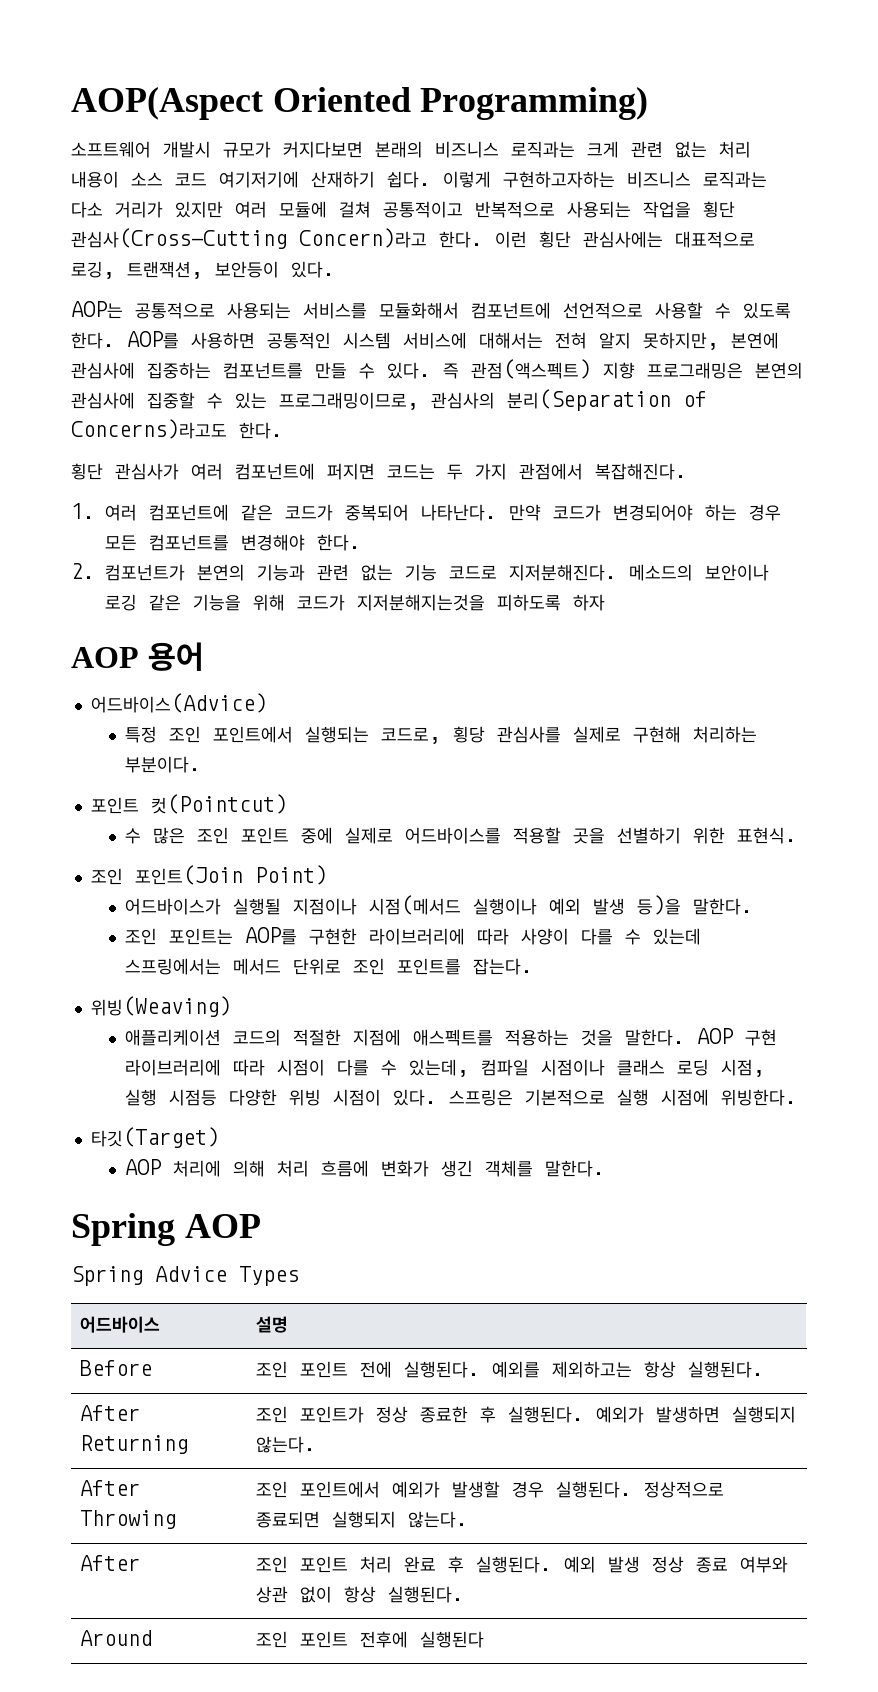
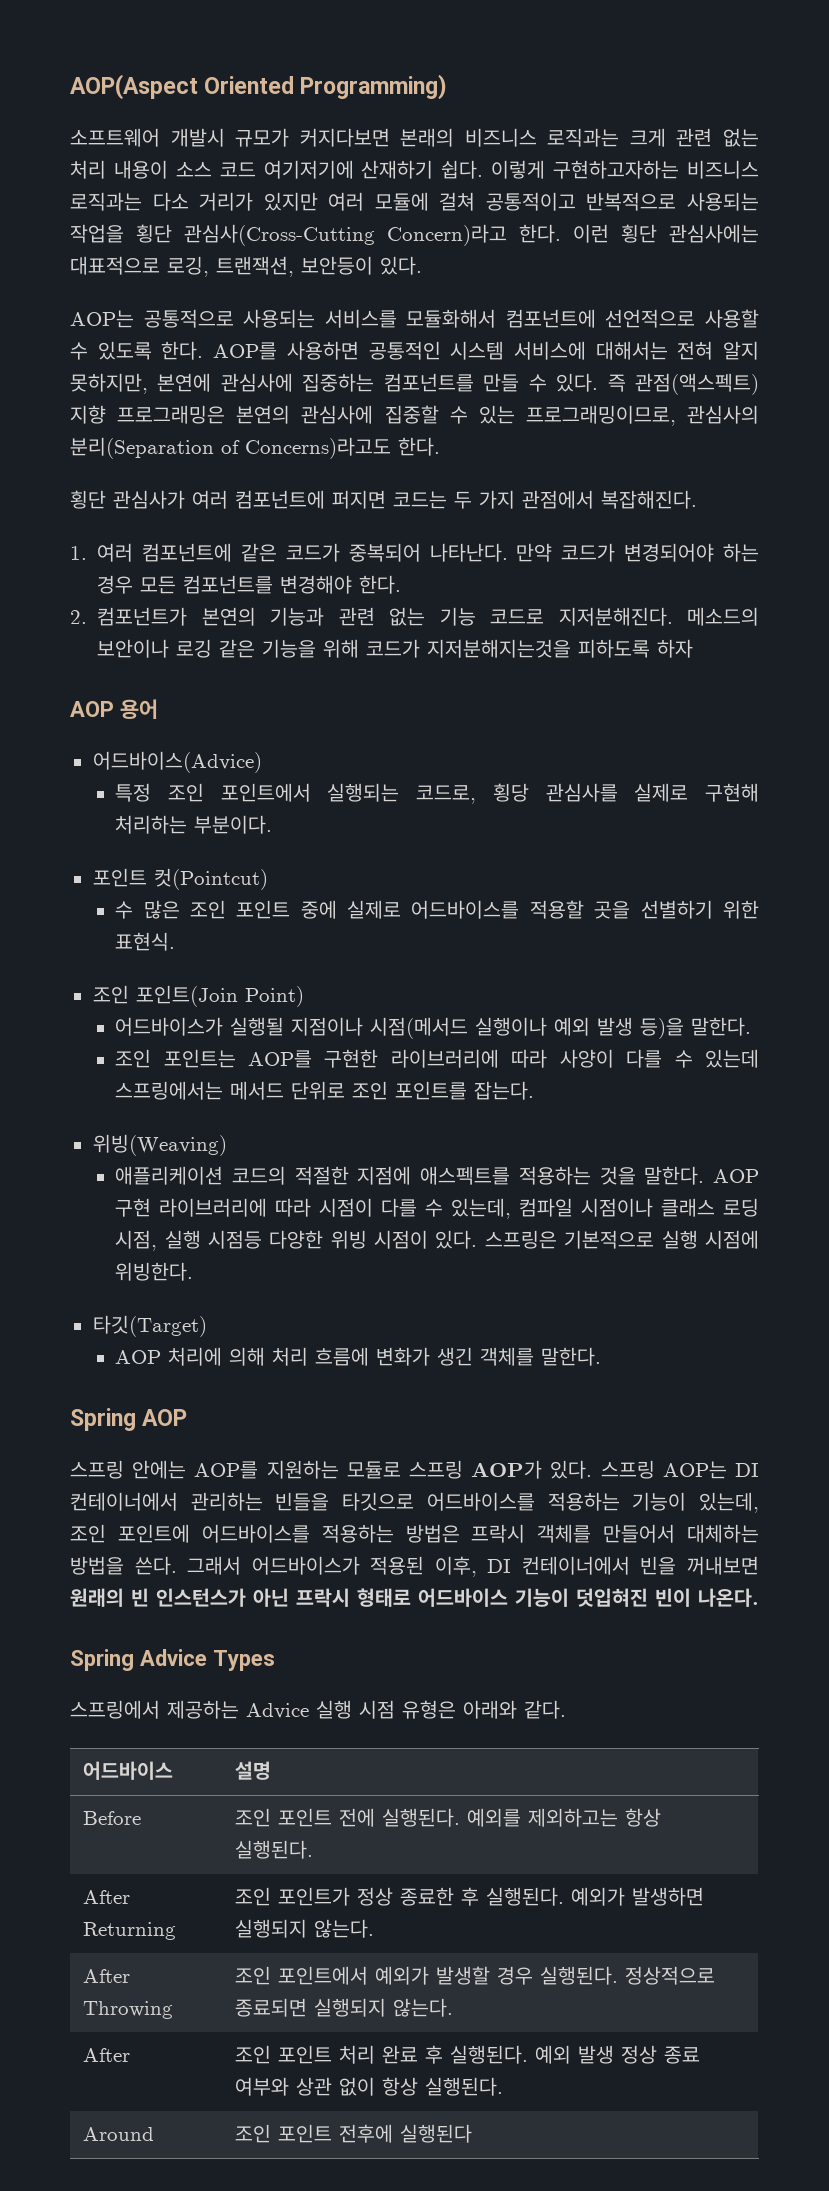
+ 스프링 안에는 AOP를 지원하는 모듈로 스프링 AOP가 있다. 스프링 AOP는 DI 컨테이너에서 관리하는 빈들을 타깃으로 어드바이스를 적용하는 기능이 있는데, 조인 포인트에 어드바이스를 적용하는 방법은 프락시 객체를 만들어서 대체하는 방법을 쓴다. 그래서 어드바이스가 적용된 이후, DI 컨테이너에서 빈을 꺼내보면 원래의 빈 인스턴스가 아닌 프락시 형태로 어드바이스 기능이 덧입혀진 빈이 나온다.
  Spring Advice Types
+ 스프링에서 제공하는 Advice 실행 시점 유형은 아래와 같다.

